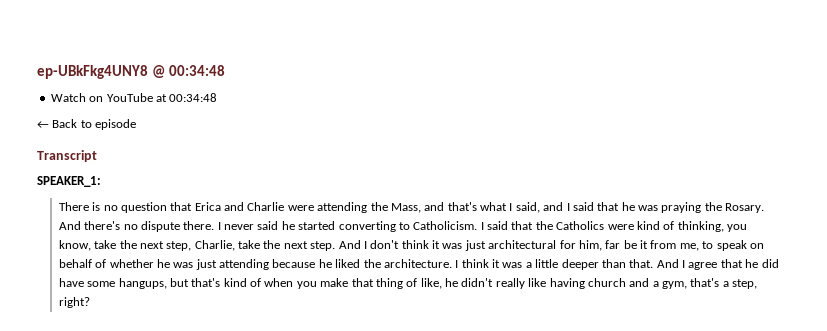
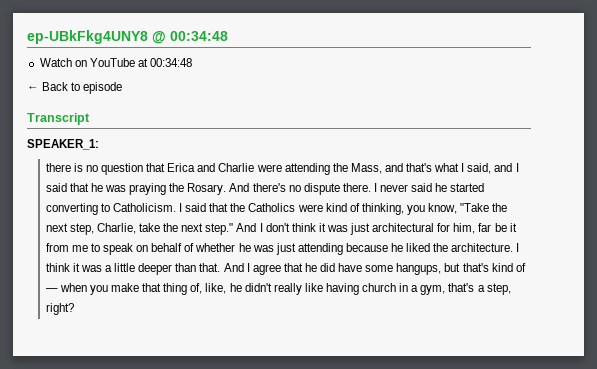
- There is no question that Erica and Charlie were attending the Mass, and that's what I said, and I said that he was praying the Rosary.
+ there is no question that Erica and Charlie were attending the Mass, and that's what I said, and I said that he was praying the Rosary.
- I said that the Catholics were kind of thinking, you know, take the next step, Charlie, take the next step.
+ I said that the Catholics were kind of thinking, you know, "Take the next step, Charlie, take the next step."
- And I don't think it was just architectural for him, far be it from me, to speak on behalf of whether he was just attending because he liked the architecture.
+ And I don't think it was just architectural for him, far be it from me to speak on behalf of whether he was just attending because he liked the architecture.
- And I agree that he did have some hangups, but that's kind of when you make that thing of like, he didn't really like having church and a gym, that's a step, right?
+ And I agree that he did have some hangups, but that's kind of — when you make that thing of, like, he didn't really like having church in a gym, that's a step, right?

